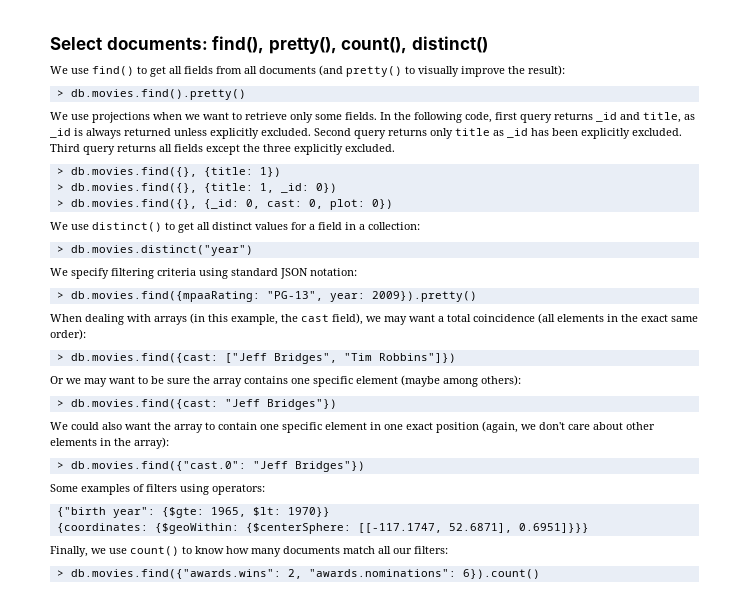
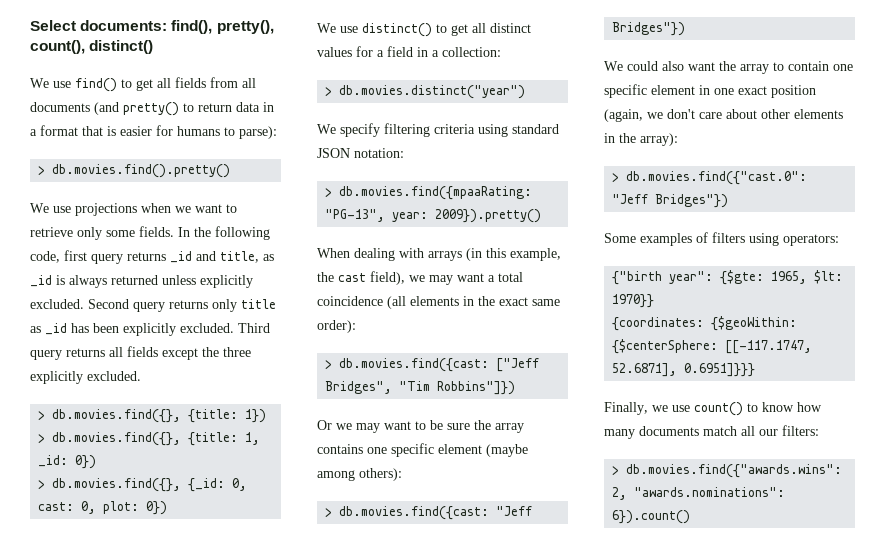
- We use find() to get all fields from all documents (and pretty() to visually improve the result):
+ We use find() to get all fields from all documents (and pretty() to return data in a format that is easier for humans to parse):

